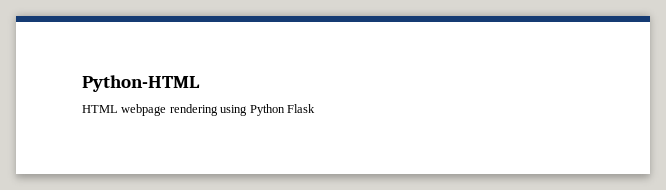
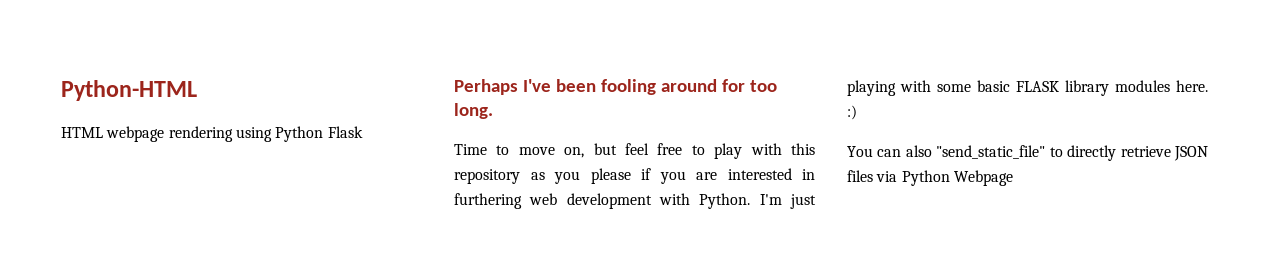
+ Perhaps I've been fooling around for too long.
+ Time to move on, but feel free to play with this repository as you please if you are interested in furthering web development with Python. I'm just playing with some basic FLASK library modules here. :)
+ You can also "send_static_file" to directly retrieve JSON files via Python Webpage

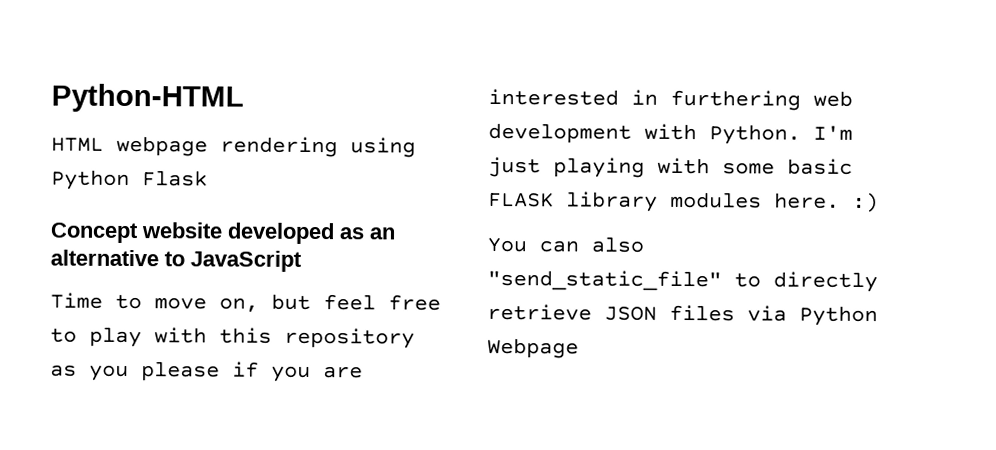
- Perhaps I've been fooling around for too long.
+ Concept website developed as an alternative to JavaScript

